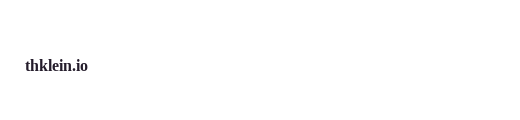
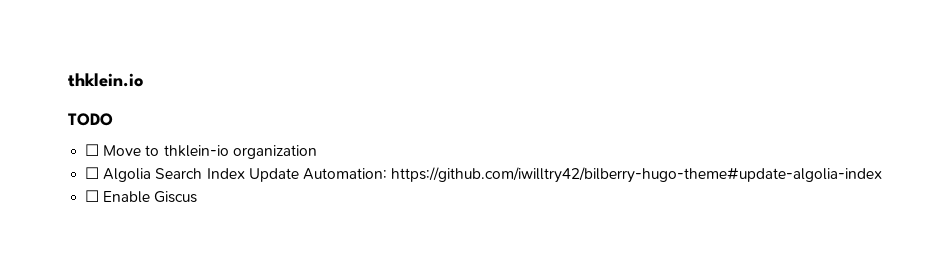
+ TODO
+ ☐ Move to thklein-io organization
+ ☐ Algolia Search Index Update Automation: https://github.com/iwilltry42/bilberry-hugo-theme#update-algolia-index
+ ☐ Enable Giscus

